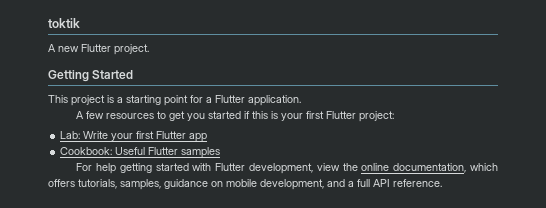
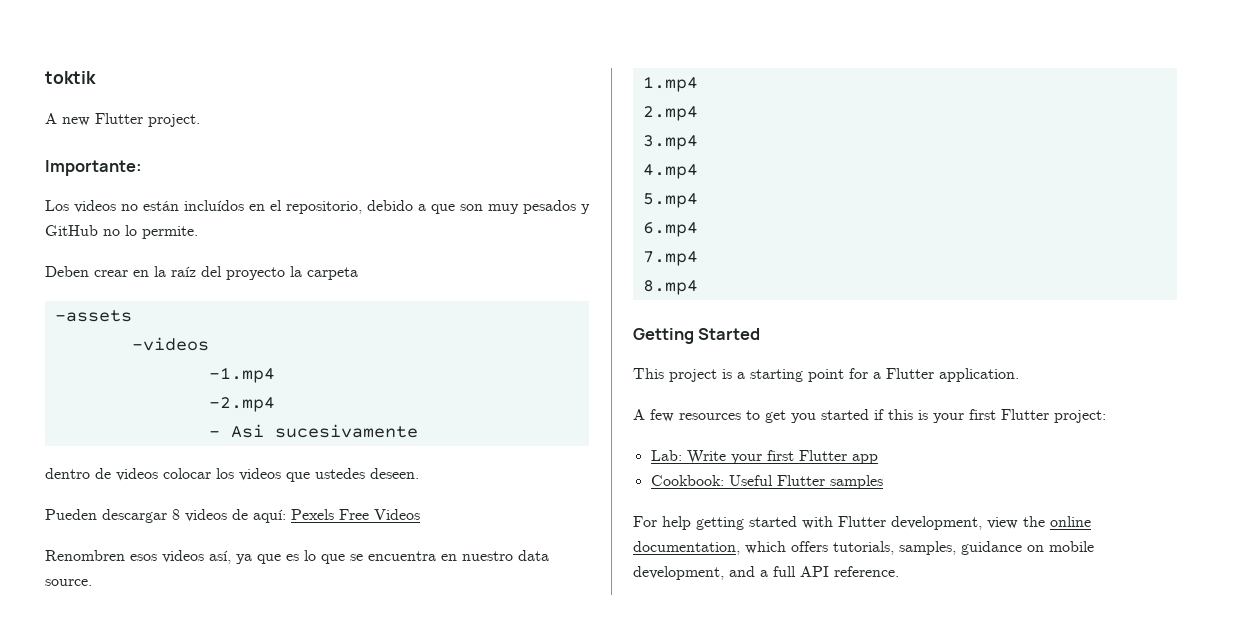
+ Importante:
+ Los videos no están incluídos en el repositorio, debido a que son muy pesados y GitHub no lo permite.
+ Deben crear en la raíz del proyecto la carpeta
+ -assets
+ -videos
+ -1.mp4
+ -2.mp4
+ - Asi sucesivamente
+ dentro de videos colocar los videos que ustedes deseen.
+ Pueden descargar 8 videos de aquí: Pexels Free Videos
+ Renombren esos videos así, ya que es lo que se encuentra en nuestro data source.
+ 1.mp4
+ 2.mp4
+ 3.mp4
+ 4.mp4
+ 5.mp4
+ 6.mp4
+ 7.mp4
+ 8.mp4

